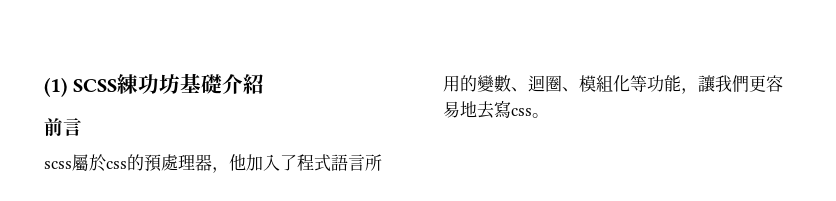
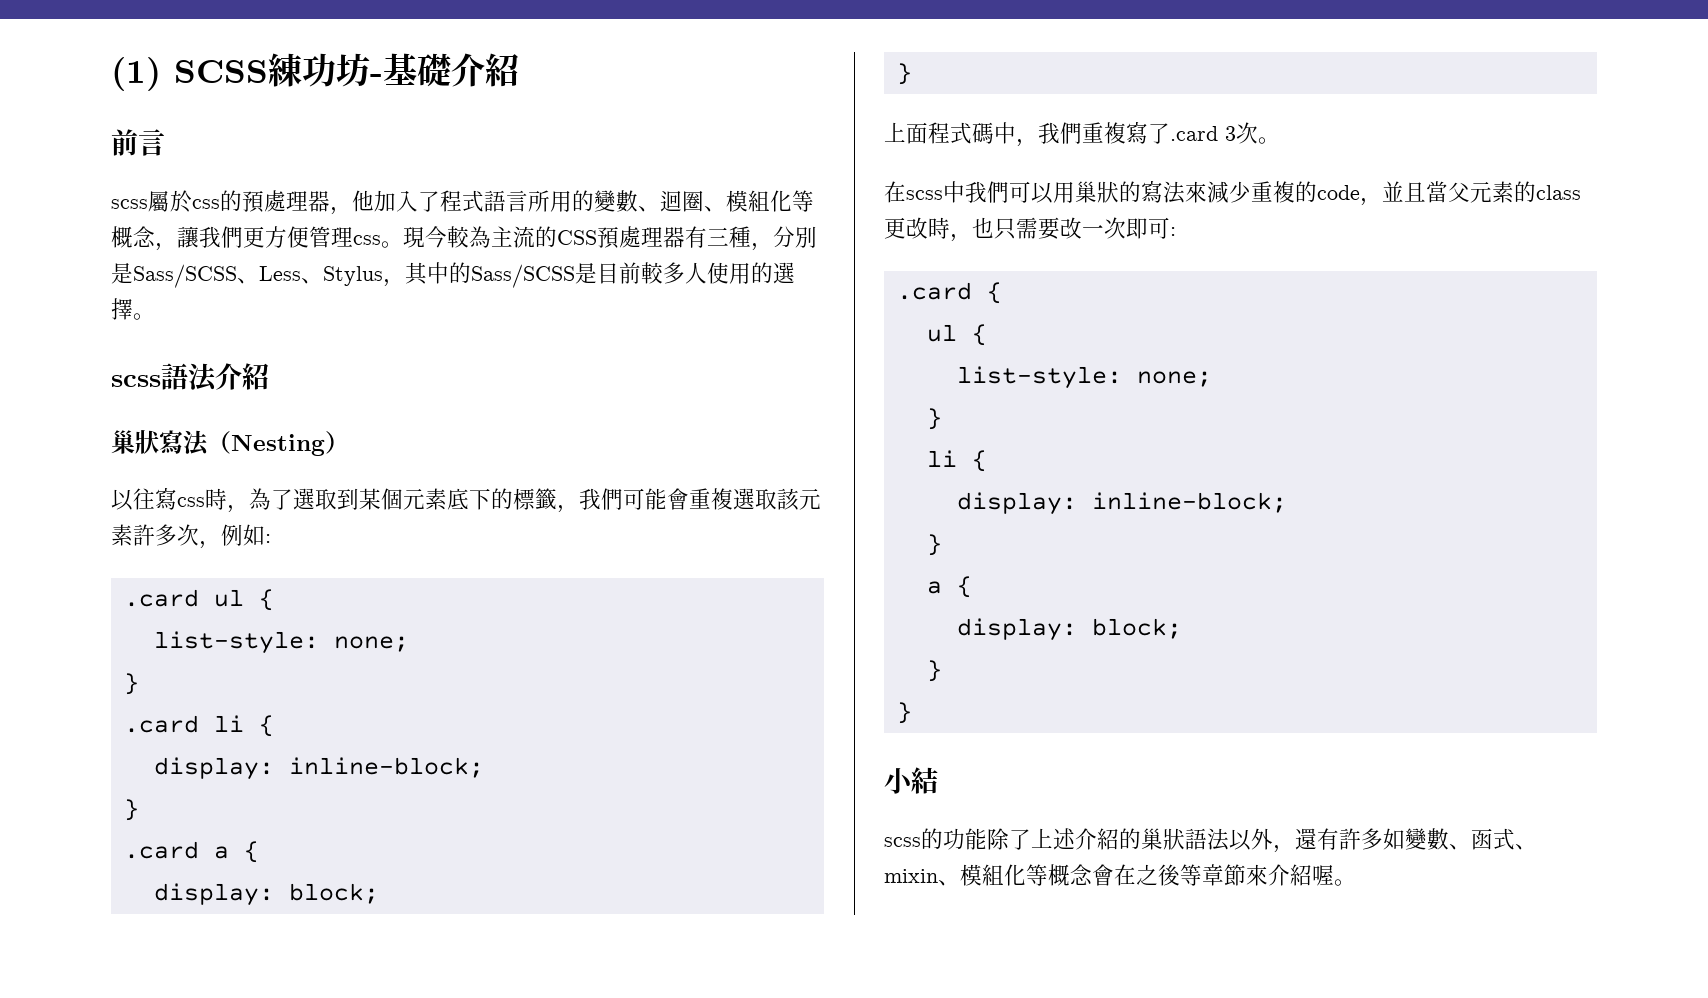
- (1) SCSS練功坊基礎介紹
+ (1) SCSS練功坊-基礎介紹
- scss屬於css的預處理器，他加入了程式語言所用的變數、迴圈、模組化等功能，讓我們更容易地去寫css。
+ scss屬於css的預處理器，他加入了程式語言所用的變數、迴圈、模組化等概念，讓我們更方便管理css。現今較為主流的CSS預處理器有三種，分別是Sass/SCSS、Less、Stylus，其中的Sass/SCSS是目前較多人使用的選擇。
+ scss語法介紹
+ 巢狀寫法（Nesting）
+ 以往寫css時，為了選取到某個元素底下的標籤，我們可能會重複選取該元素許多次，例如:
+ .card ul {
+ list-style: none;
+ }
+ .card li {
+ display: inline-block;
+ }
+ .card a {
+ display: block;
+ }
+ 上面程式碼中，我們重複寫了.card 3次。
+ 在scss中我們可以用巢狀的寫法來減少重複的code，並且當父元素的class更改時，也只需要改一次即可:
+ .card {
+ ul {
+ list-style: none;
+ }
+ li {
+ display: inline-block;
+ }
+ a {
+ display: block;
+ }
+ }
+ 小結
+ scss的功能除了上述介紹的巢狀語法以外，還有許多如變數、函式、mixin、模組化等概念會在之後等章節來介紹喔。

